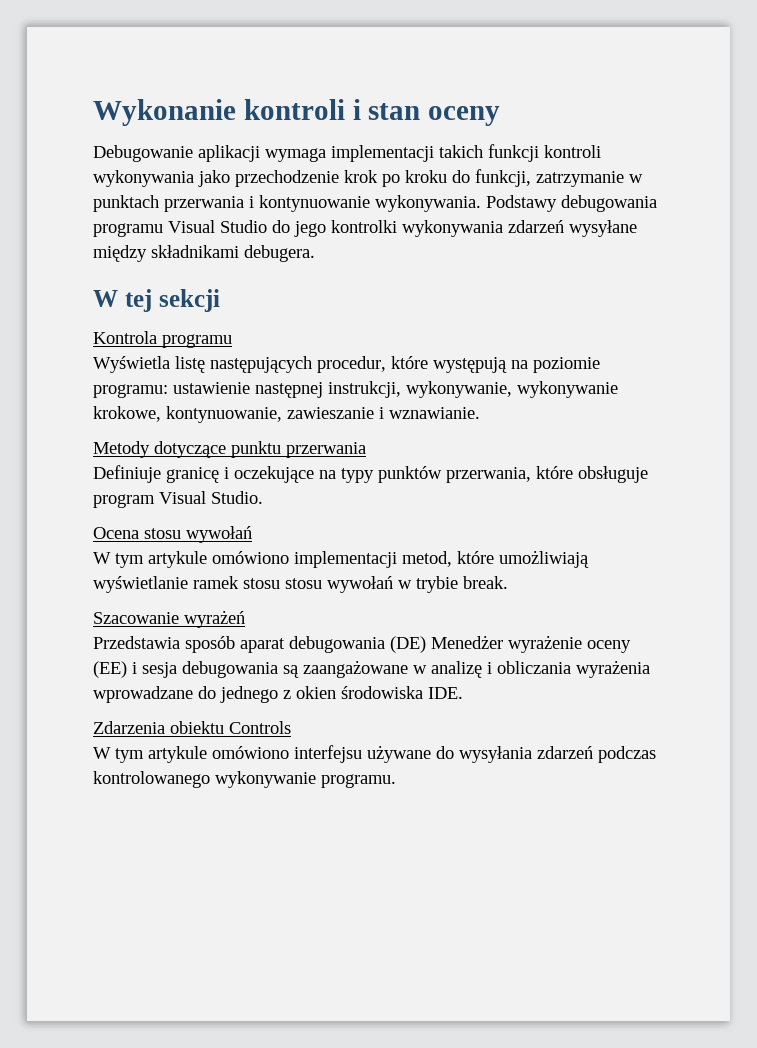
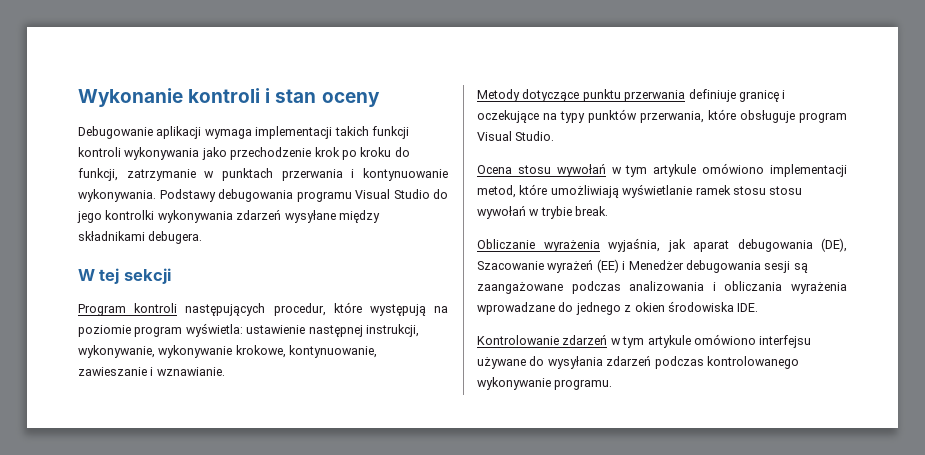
- Kontrola programu
- Wyświetla listę następujących procedur, które występują na poziomie programu: ustawienie następnej instrukcji, wykonywanie, wykonywanie krokowe, kontynuowanie, zawieszanie i wznawianie.
+ Program kontroli następujących procedur, które występują na poziomie program wyświetla: ustawienie następnej instrukcji, wykonywanie, wykonywanie krokowe, kontynuowanie, zawieszanie i wznawianie.
- Metody dotyczące punktu przerwania
- Definiuje granicę i oczekujące na typy punktów przerwania, które obsługuje program Visual Studio.
+ Metody dotyczące punktu przerwania definiuje granicę i oczekujące na typy punktów przerwania, które obsługuje program Visual Studio.
- Ocena stosu wywołań
- W tym artykule omówiono implementacji metod, które umożliwiają wyświetlanie ramek stosu stosu wywołań w trybie break.
+ Ocena stosu wywołań w tym artykule omówiono implementacji metod, które umożliwiają wyświetlanie ramek stosu stosu wywołań w trybie break.
- Szacowanie wyrażeń
- Przedstawia sposób aparat debugowania (DE) Menedżer wyrażenie oceny (EE) i sesja debugowania są zaangażowane w analizę i obliczania wyrażenia wprowadzane do jednego z okien środowiska IDE.
+ Obliczanie wyrażenia wyjaśnia, jak aparat debugowania (DE), Szacowanie wyrażeń (EE) i Menedżer debugowania sesji są zaangażowane podczas analizowania i obliczania wyrażenia wprowadzane do jednego z okien środowiska IDE.
- Zdarzenia obiektu Controls
- W tym artykule omówiono interfejsu używane do wysyłania zdarzeń podczas kontrolowanego wykonywanie programu.
+ Kontrolowanie zdarzeń w tym artykule omówiono interfejsu używane do wysyłania zdarzeń podczas kontrolowanego wykonywanie programu.

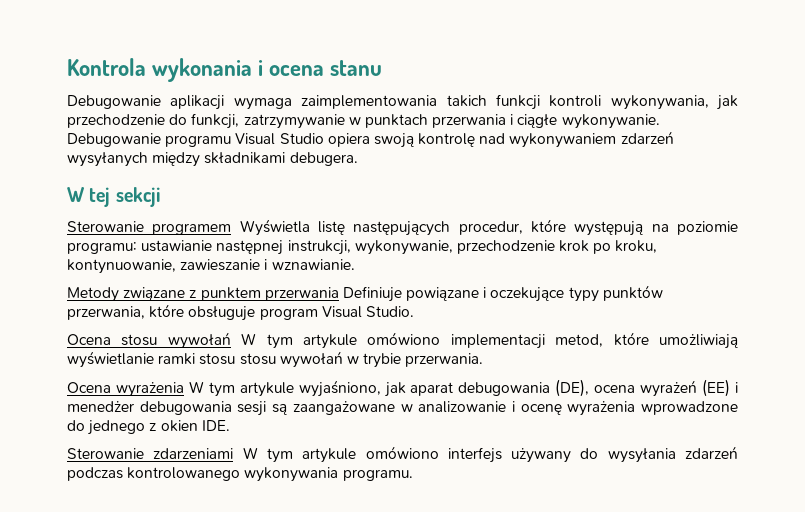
- Wykonanie kontroli i stan oceny
+ Kontrola wykonania i ocena stanu
- Debugowanie aplikacji wymaga implementacji takich funkcji kontroli wykonywania jako przechodzenie krok po kroku do funkcji, zatrzymanie w punktach przerwania i kontynuowanie wykonywania. Podstawy debugowania programu Visual Studio do jego kontrolki wykonywania zdarzeń wysyłane między składnikami debugera.
+ Debugowanie aplikacji wymaga zaimplementowania takich funkcji kontroli wykonywania, jak przechodzenie do funkcji, zatrzymywanie w punktach przerwania i ciągłe wykonywanie. Debugowanie programu Visual Studio opiera swoją kontrolę nad wykonywaniem zdarzeń wysyłanych między składnikami debugera.
- Program kontroli następujących procedur, które występują na poziomie program wyświetla: ustawienie następnej instrukcji, wykonywanie, wykonywanie krokowe, kontynuowanie, zawieszanie i wznawianie.
+ Sterowanie programem Wyświetla listę następujących procedur, które występują na poziomie programu: ustawianie następnej instrukcji, wykonywanie, przechodzenie krok po kroku, kontynuowanie, zawieszanie i wznawianie.
- Metody dotyczące punktu przerwania definiuje granicę i oczekujące na typy punktów przerwania, które obsługuje program Visual Studio.
+ Metody związane z punktem przerwania Definiuje powiązane i oczekujące typy punktów przerwania, które obsługuje program Visual Studio.
- Ocena stosu wywołań w tym artykule omówiono implementacji metod, które umożliwiają wyświetlanie ramek stosu stosu wywołań w trybie break.
- Obliczanie wyrażenia wyjaśnia, jak aparat debugowania (DE), Szacowanie wyrażeń (EE) i Menedżer debugowania sesji są zaangażowane podczas analizowania i obliczania wyrażenia wprowadzane do jednego z okien środowiska IDE.
+ Ocena stosu wywołań W tym artykule omówiono implementacji metod, które umożliwiają wyświetlanie ramki stosu stosu wywołań w trybie przerwania.
+ Ocena wyrażenia W tym artykule wyjaśniono, jak aparat debugowania (DE), ocena wyrażeń (EE) i menedżer debugowania sesji są zaangażowane w analizowanie i ocenę wyrażenia wprowadzone do jednego z okien IDE.
- Kontrolowanie zdarzeń w tym artykule omówiono interfejsu używane do wysyłania zdarzeń podczas kontrolowanego wykonywanie programu.
+ Sterowanie zdarzeniami W tym artykule omówiono interfejs używany do wysyłania zdarzeń podczas kontrolowanego wykonywania programu.

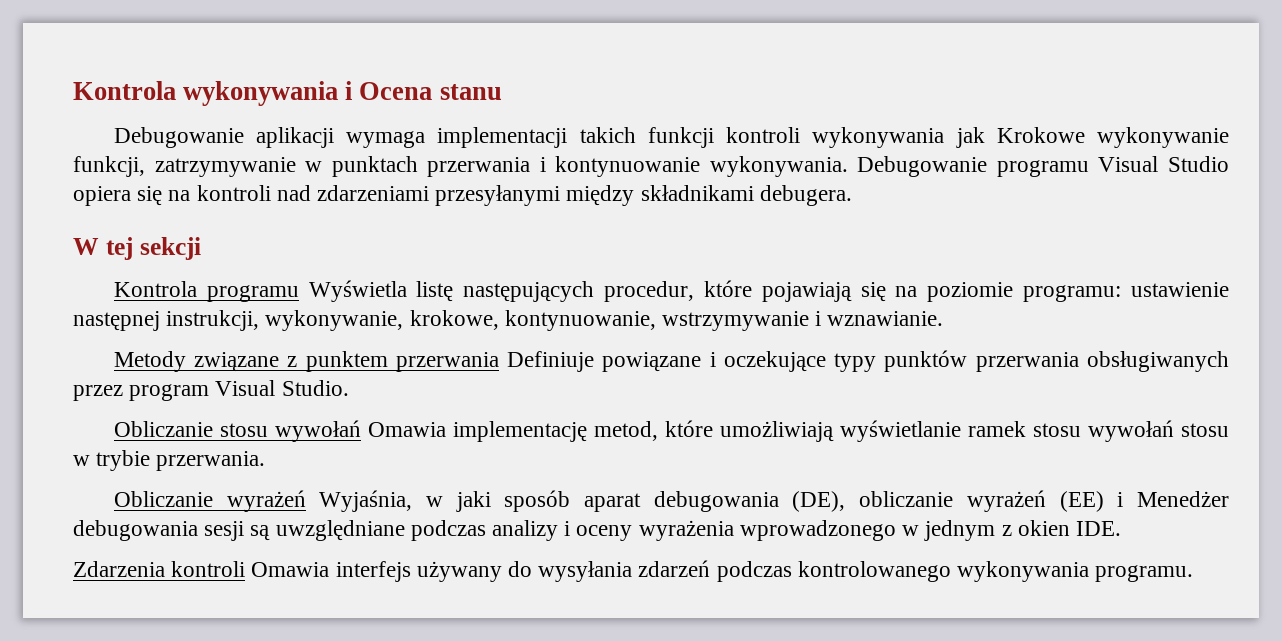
- Kontrola wykonania i ocena stanu
+ Kontrola wykonywania i Ocena stanu
- Debugowanie aplikacji wymaga zaimplementowania takich funkcji kontroli wykonywania, jak przechodzenie do funkcji, zatrzymywanie w punktach przerwania i ciągłe wykonywanie.
+ Debugowanie aplikacji wymaga implementacji takich funkcji kontroli wykonywania jak Krokowe wykonywanie funkcji, zatrzymywanie w punktach przerwania i kontynuowanie wykonywania.
- Debugowanie programu Visual Studio opiera swoją kontrolę nad wykonywaniem zdarzeń wysyłanych między składnikami debugera.
+ Debugowanie programu Visual Studio opiera się na kontroli nad zdarzeniami przesyłanymi między składnikami debugera.
- Sterowanie programem Wyświetla listę następujących procedur, które występują na poziomie programu: ustawianie następnej instrukcji, wykonywanie, przechodzenie krok po kroku, kontynuowanie, zawieszanie i wznawianie.
+ Kontrola programu Wyświetla listę następujących procedur, które pojawiają się na poziomie programu: ustawienie następnej instrukcji, wykonywanie, krokowe, kontynuowanie, wstrzymywanie i wznawianie.
- Metody związane z punktem przerwania Definiuje powiązane i oczekujące typy punktów przerwania, które obsługuje program Visual Studio.
+ Metody związane z punktem przerwania Definiuje powiązane i oczekujące typy punktów przerwania obsługiwanych przez program Visual Studio.
- Ocena stosu wywołań W tym artykule omówiono implementacji metod, które umożliwiają wyświetlanie ramki stosu stosu wywołań w trybie przerwania.
+ Obliczanie stosu wywołań Omawia implementację metod, które umożliwiają wyświetlanie ramek stosu wywołań stosu w trybie przerwania.
- Ocena wyrażenia W tym artykule wyjaśniono, jak aparat debugowania (DE), ocena wyrażeń (EE) i menedżer debugowania sesji są zaangażowane w analizowanie i ocenę wyrażenia wprowadzone do jednego z okien IDE.
- Sterowanie zdarzeniami W tym artykule omówiono interfejs używany do wysyłania zdarzeń podczas kontrolowanego wykonywania programu.
+ Obliczanie wyrażeń Wyjaśnia, w jaki sposób aparat debugowania (DE), obliczanie wyrażeń (EE) i Menedżer debugowania sesji są uwzględniane podczas analizy i oceny wyrażenia wprowadzonego w jednym z okien IDE.
+ Zdarzenia kontroli Omawia interfejs używany do wysyłania zdarzeń podczas kontrolowanego wykonywania programu.

